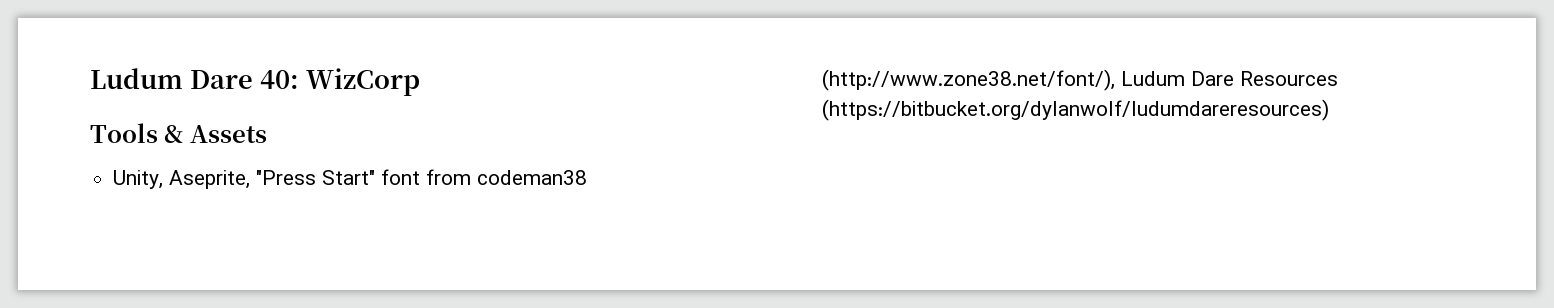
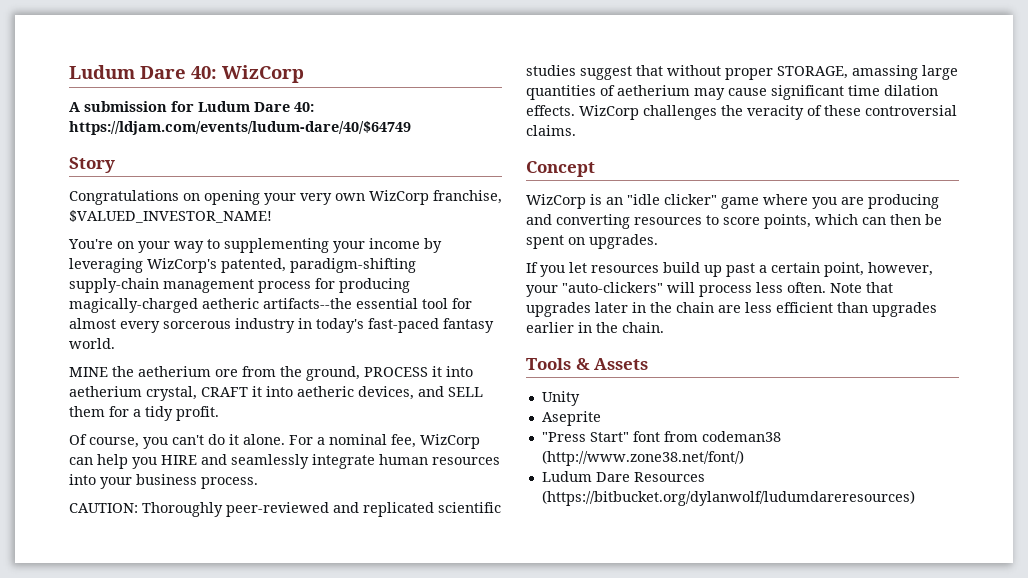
+ A submission for Ludum Dare 40: https://ldjam.com/events/ludum-dare/40/$64749
+ Story
+ Congratulations on opening your very own WizCorp franchise, $VALUED_INVESTOR_NAME!
+ You're on your way to supplementing your income by leveraging WizCorp's patented, paradigm-shifting supply-chain management process for producing magically-charged aetheric artifacts--the essential tool for almost every sorcerous industry in today's fast-paced fantasy world.
+ MINE the aetherium ore from the ground, PROCESS it into aetherium crystal, CRAFT it into aetheric devices, and SELL them for a tidy profit.
+ Of course, you can't do it alone. For a nominal fee, WizCorp can help you HIRE and seamlessly integrate human resources into your business process.
+ CAUTION: Thoroughly peer-reviewed and replicated scientific studies suggest that without proper STORAGE, amassing large quantities of aetherium may cause significant time dilation effects. WizCorp challenges the veracity of these controversial claims.
+ Concept
+ WizCorp is an "idle clicker" game where you are producing and converting resources to score points, which can then be spent on upgrades.
+ If you let resources build up past a certain point, however, your "auto-clickers" will process less often. Note that upgrades later in the chain are less efficient than upgrades earlier in the chain.
- Unity, Aseprite, "Press Start" font from codeman38 (http://www.zone38.net/font/), Ludum Dare Resources (https://bitbucket.org/dylanwolf/ludumdareresources)
+ Unity
+ Aseprite
+ "Press Start" font from codeman38 (http://www.zone38.net/font/)
+ Ludum Dare Resources (https://bitbucket.org/dylanwolf/ludumdareresources)

